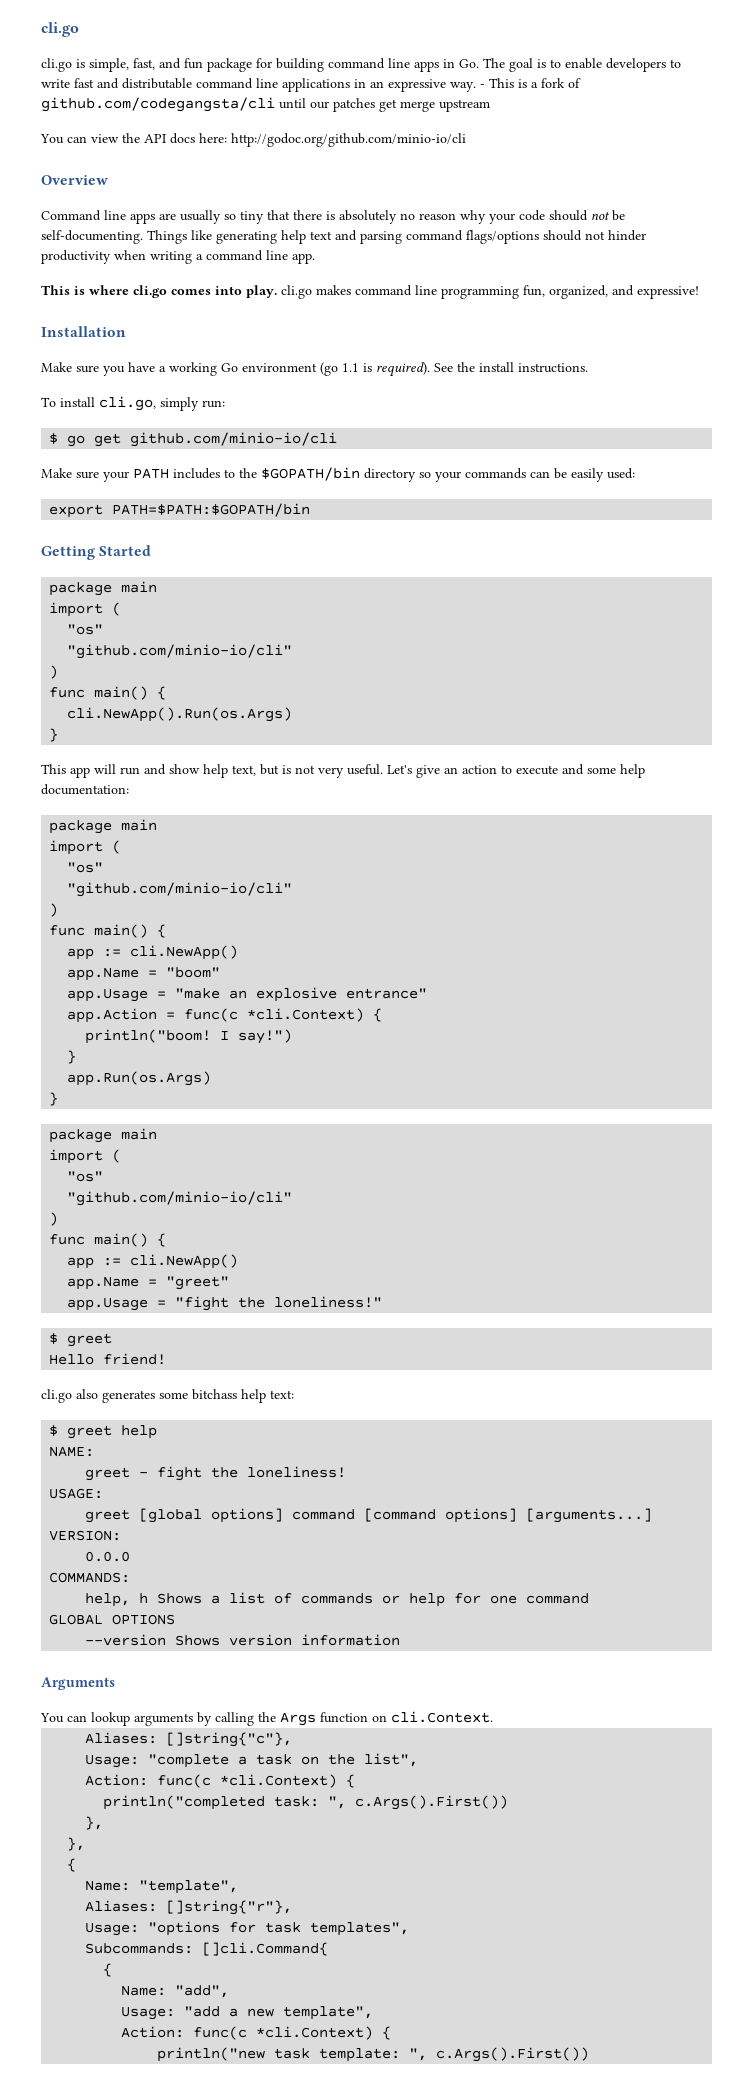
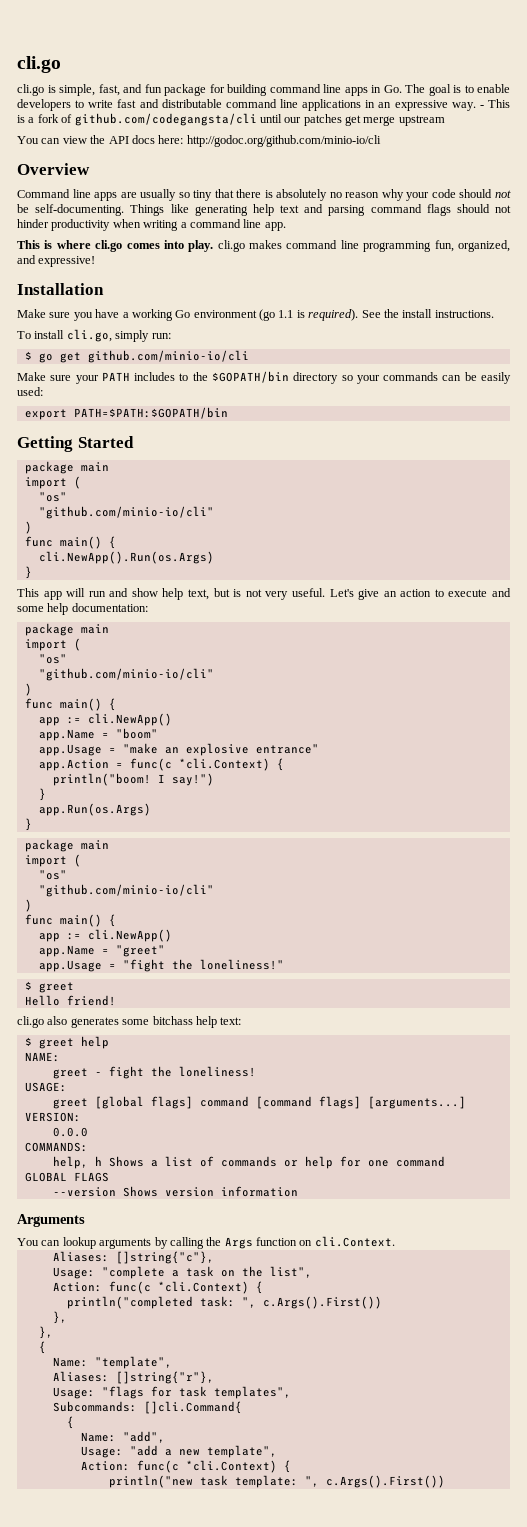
- Things like generating help text and parsing command flags/options should not hinder productivity when writing a command line app.
+ Things like generating help text and parsing command flags should not hinder productivity when writing a command line app.
- greet [global options] command [command options] [arguments...]
+ greet [global flags] command [command flags] [arguments...]
- GLOBAL OPTIONS
+ GLOBAL FLAGS
- Usage: "options for task templates",
+ Usage: "flags for task templates",

